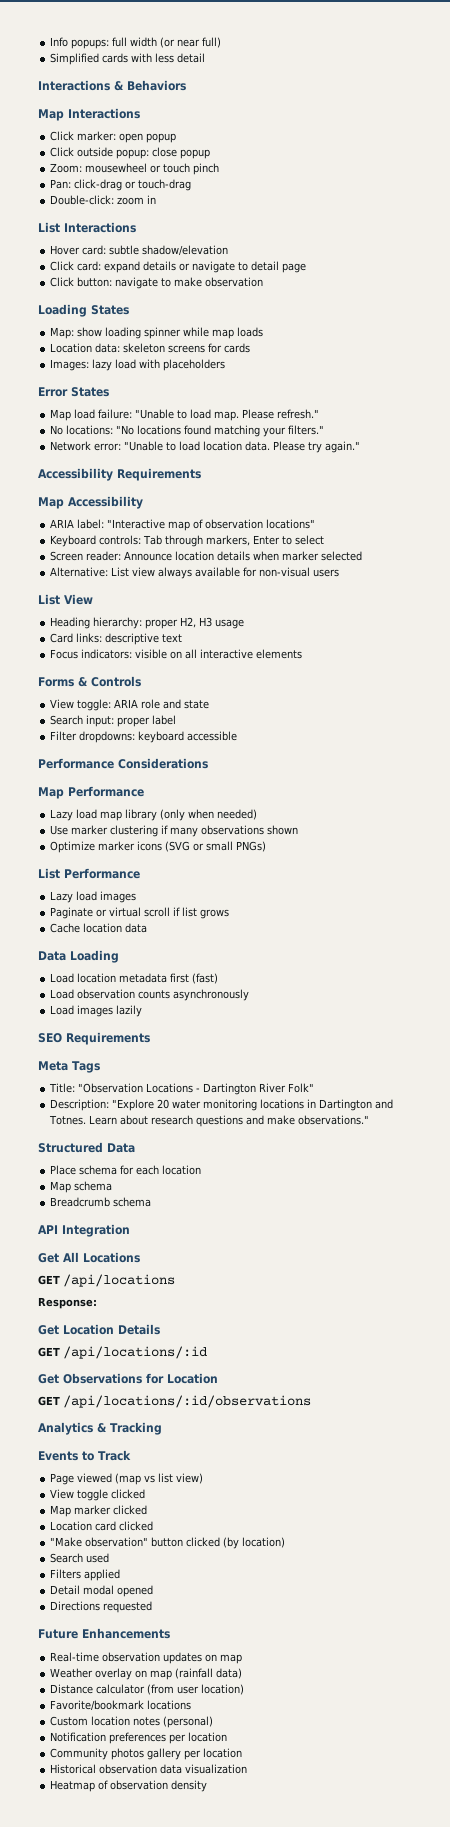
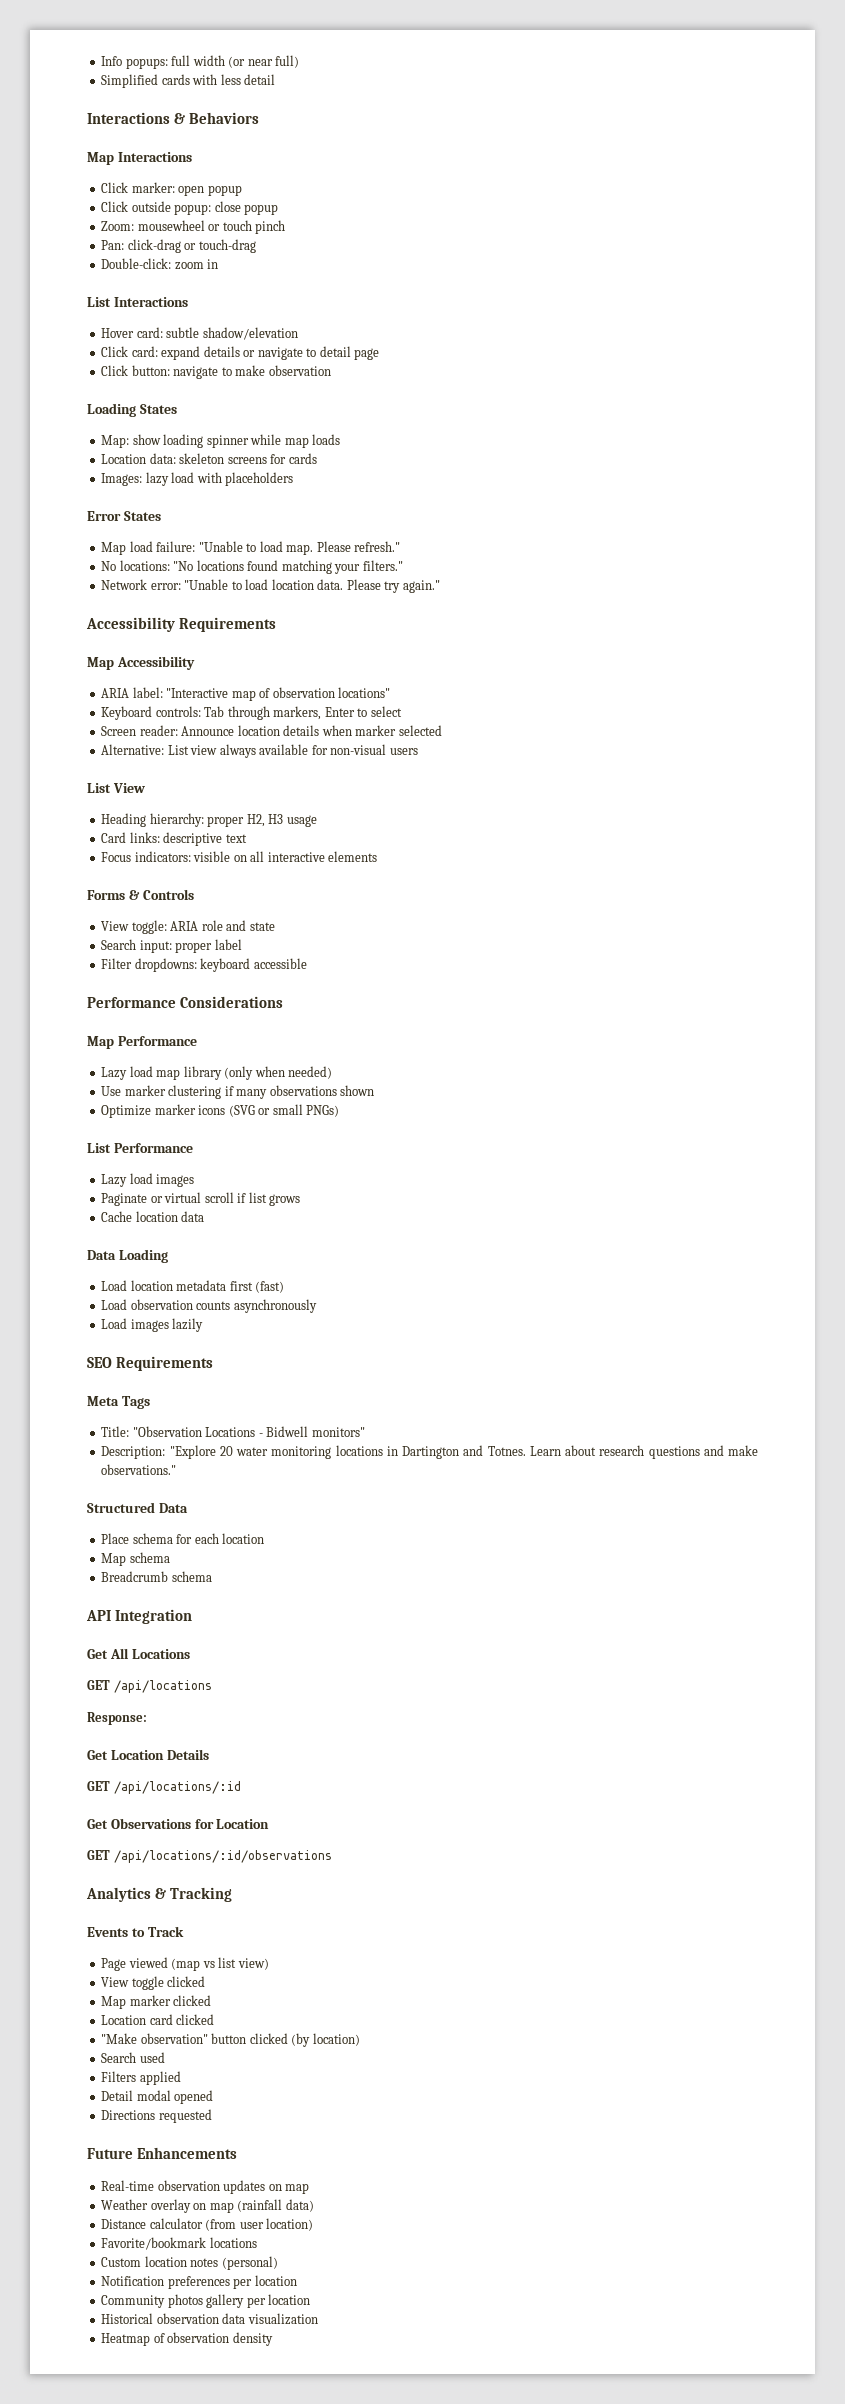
- Title: "Observation Locations - Dartington River Folk"
+ Title: "Observation Locations - Bidwell monitors"

